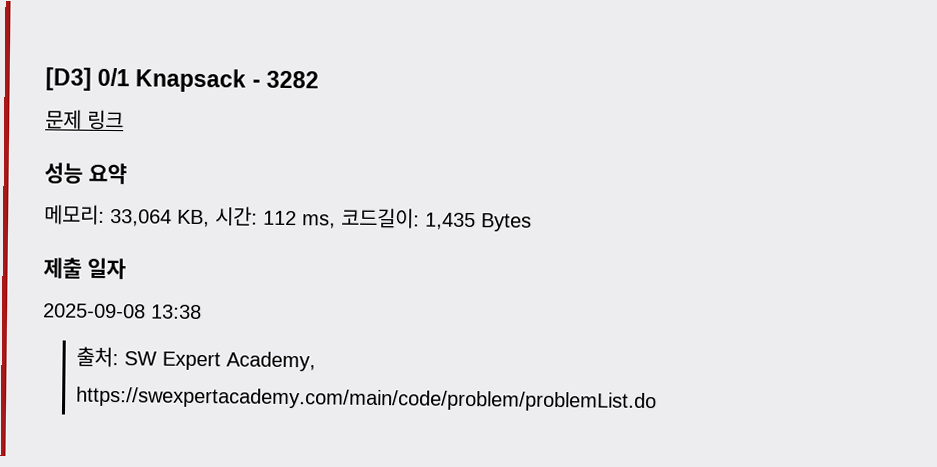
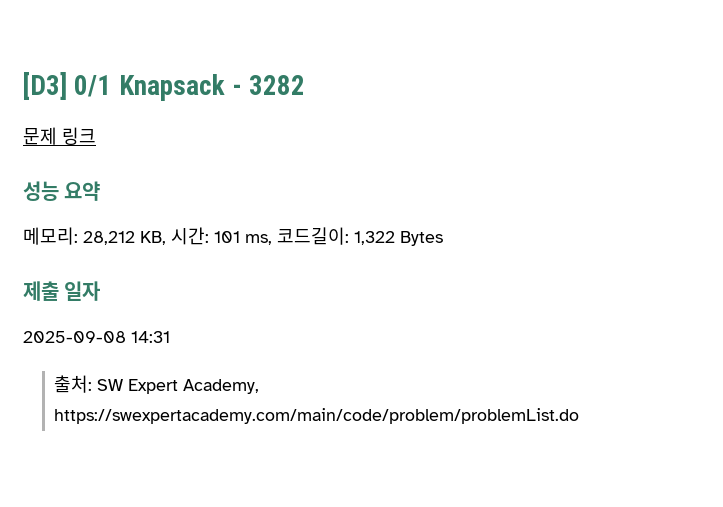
- 메모리: 33,064 KB, 시간: 112 ms, 코드길이: 1,435 Bytes
+ 메모리: 28,212 KB, 시간: 101 ms, 코드길이: 1,322 Bytes
- 2025-09-08 13:38
+ 2025-09-08 14:31

